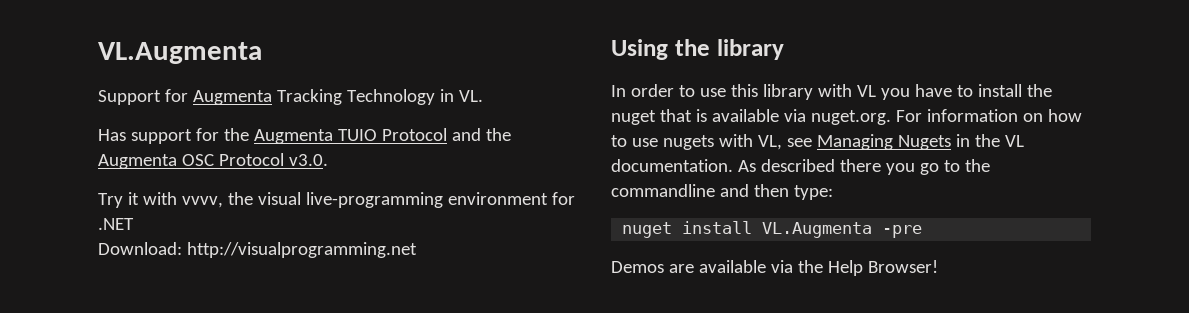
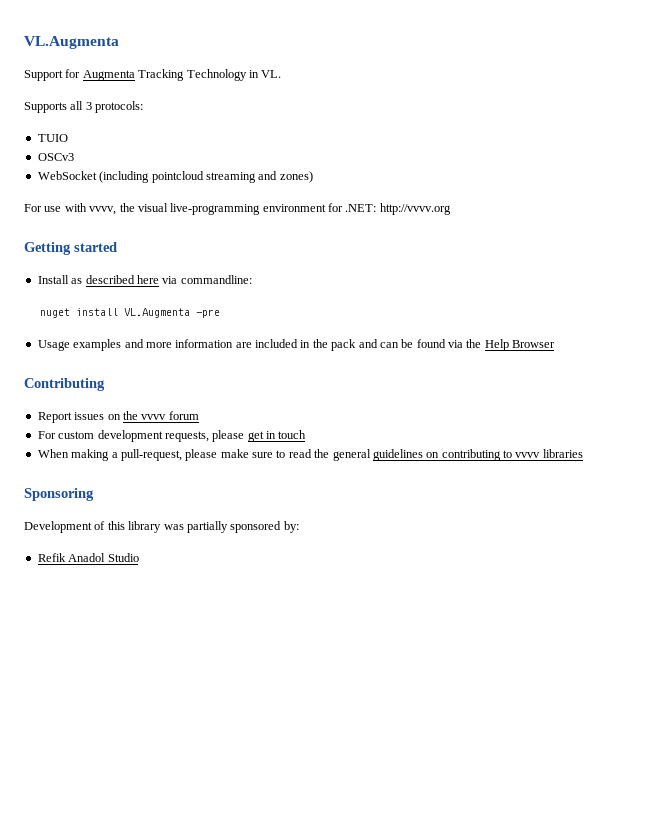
- Has support for the Augmenta TUIO Protocol and the Augmenta OSC Protocol v3.0.
- Try it with vvvv, the visual live-programming environment for .NET
- Download: http://visualprogramming.net
- Using the library
- In order to use this library with VL you have to install the nuget that is available via nuget.org. For information on how to use nugets with VL, see Managing Nugets in the VL documentation. As described there you go to the commandline and then type:
+ Supports all 3 protocols:
+ TUIO
+ OSCv3
+ WebSocket (including pointcloud streaming and zones)
+ For use with vvvv, the visual live-programming environment for .NET: http://vvvv.org
+ Getting started
+ Install as described here via commandline:
  nuget install VL.Augmenta -pre
- Demos are available via the Help Browser!
+ Usage examples and more information are included in the pack and can be found via the Help Browser
+ Contributing
+ Report issues on the vvvv forum
+ For custom development requests, please get in touch
+ When making a pull-request, please make sure to read the general guidelines on contributing to vvvv libraries
+ Sponsoring
+ Development of this library was partially sponsored by:
+ Refik Anadol Studio

